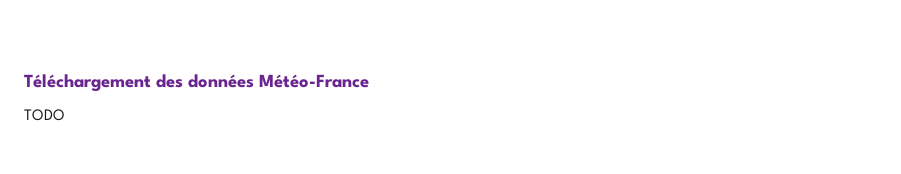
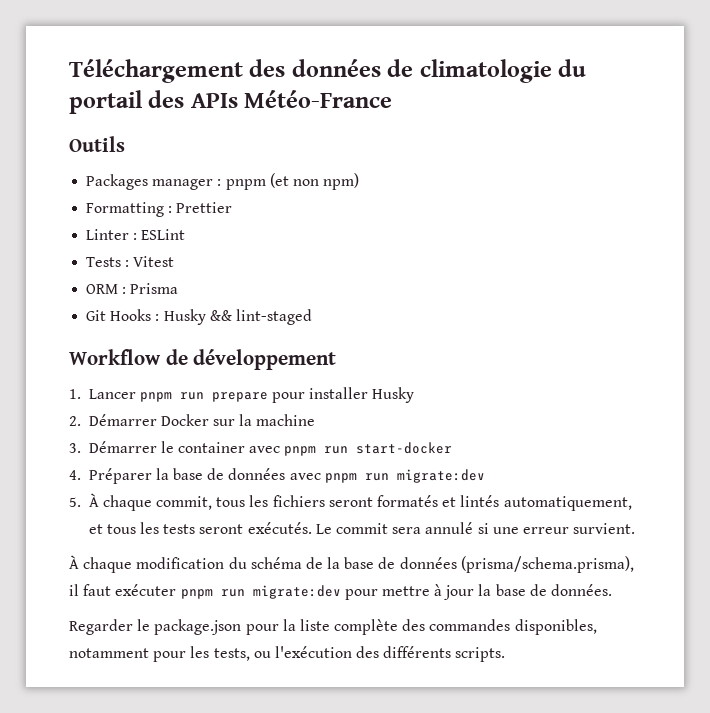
- Téléchargement des données Météo-France
- TODO
+ Téléchargement des données de climatologie du portail des APIs Météo-France
+ Outils
+ Packages manager : pnpm (et non npm)
+ Formatting : Prettier
+ Linter : ESLint
+ Tests : Vitest
+ ORM : Prisma
+ Git Hooks : Husky && lint-staged
+ Workflow de développement
+ 1. Lancer pnpm run prepare pour installer Husky
+ 2. Démarrer Docker sur la machine
+ 3. Démarrer le container avec pnpm run start-docker
+ 4. Préparer la base de données avec pnpm run migrate:dev
+ 5. À chaque commit, tous les fichiers seront formatés et lintés automatiquement, et tous les tests seront exécutés. Le commit sera annulé si une erreur survient.
+ À chaque modification du schéma de la base de données (prisma/schema.prisma), il faut exécuter pnpm run migrate:dev pour mettre à jour la base de données.
+ Regarder le package.json pour la liste complète des commandes disponibles, notamment pour les tests, ou l'exécution des différents scripts.

